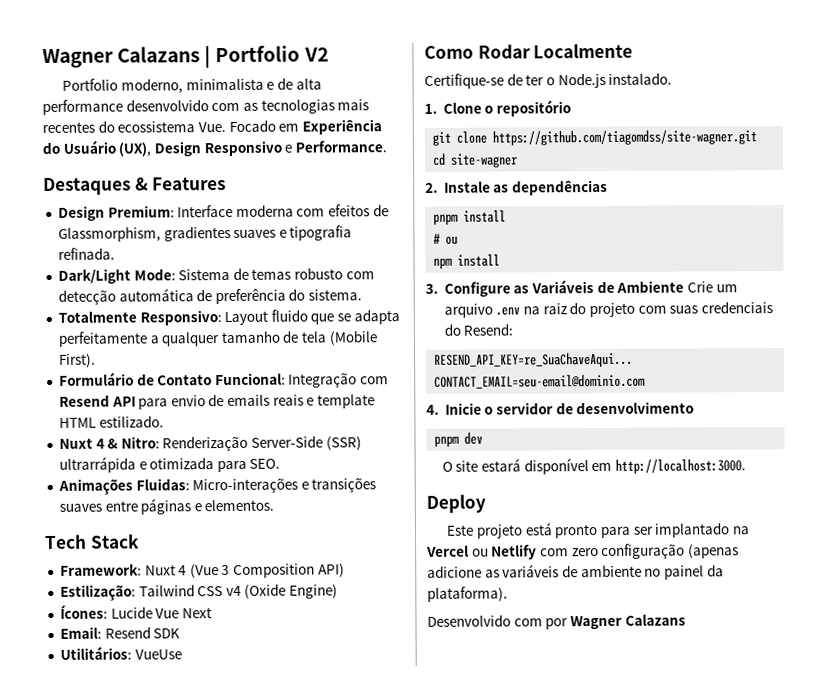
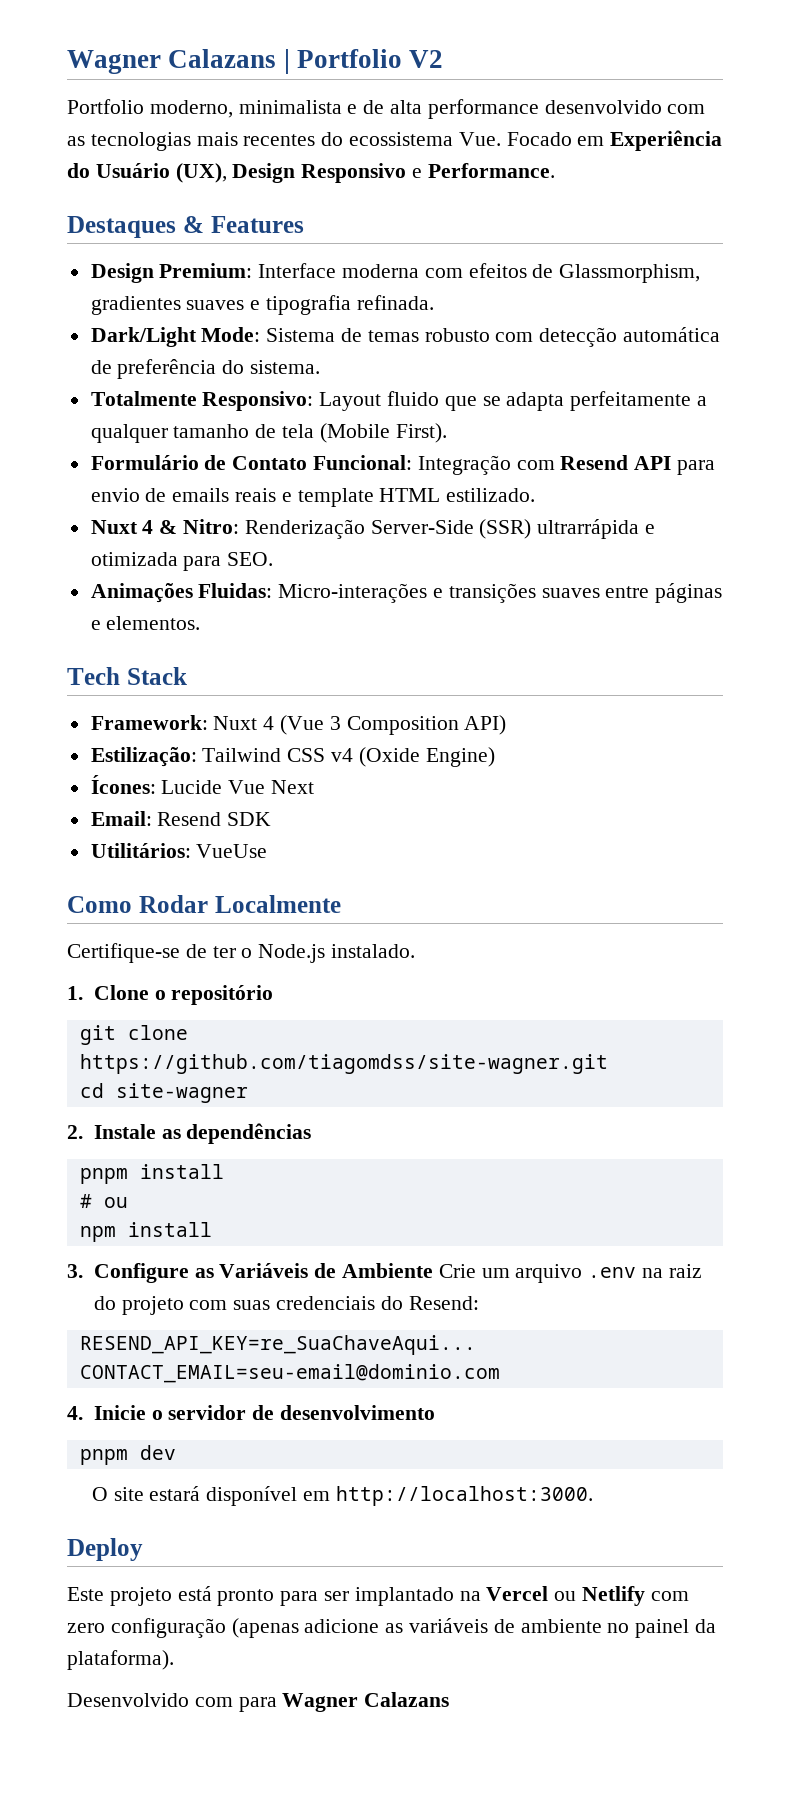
- Desenvolvido com por Wagner Calazans
+ Desenvolvido com para Wagner Calazans

